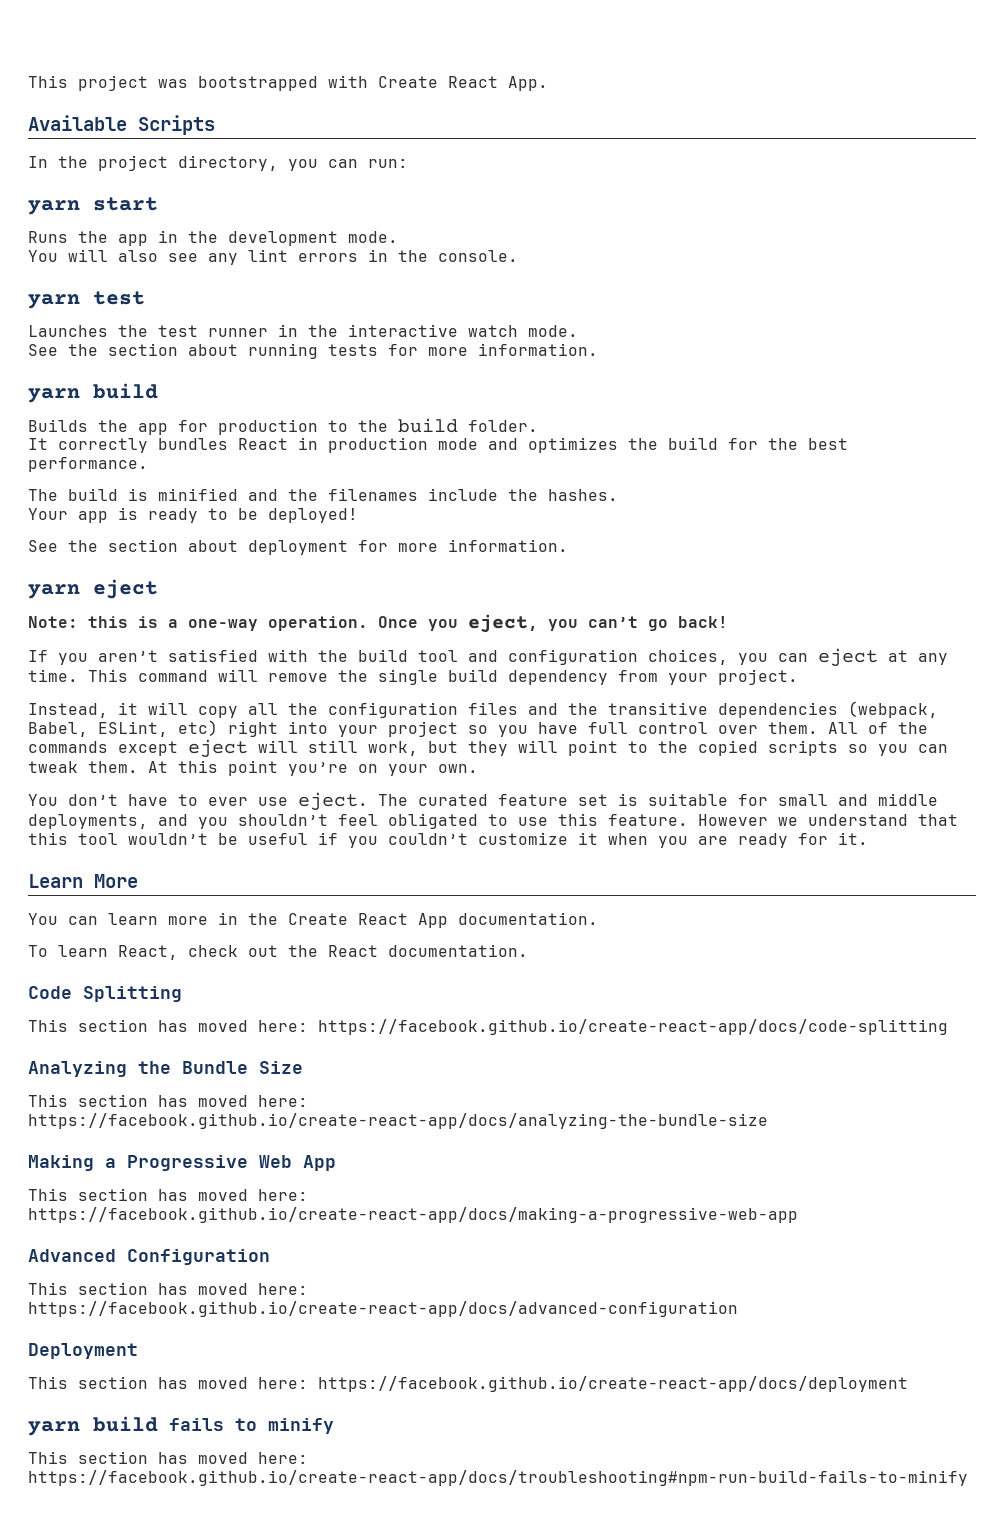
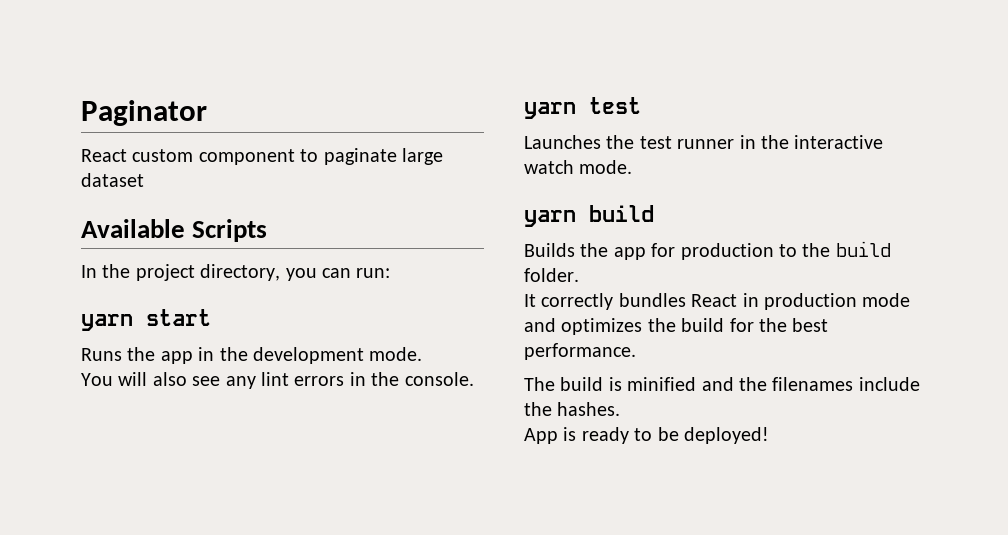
- This project was bootstrapped with Create React App.
+ Paginator
+ React custom component to paginate large dataset
- See the section about running tests for more information.
- Your app is ready to be deployed!
+ App is ready to be deployed!
- See the section about deployment for more information.
- yarn eject
- Note: this is a one-way operation. Once you eject, you can’t go back!
- If you aren’t satisfied with the build tool and configuration choices, you can eject at any time. This command will remove the single build dependency from your project.
- Instead, it will copy all the configuration files and the transitive dependencies (webpack, Babel, ESLint, etc) right into your project so you have full control over them. All of the commands except eject will still work, but they will point to the copied scripts so you can tweak them. At this point you’re on your own.
- You don’t have to ever use eject. The curated feature set is suitable for small and middle deployments, and you shouldn’t feel obligated to use this feature. However we understand that this tool wouldn’t be useful if you couldn’t customize it when you are ready for it.
- Learn More
- You can learn more in the Create React App documentation.
- To learn React, check out the React documentation.
- Code Splitting
- This section has moved here: https://facebook.github.io/create-react-app/docs/code-splitting
- Analyzing the Bundle Size
- This section has moved here: https://facebook.github.io/create-react-app/docs/analyzing-the-bundle-size
- Making a Progressive Web App
- This section has moved here: https://facebook.github.io/create-react-app/docs/making-a-progressive-web-app
- Advanced Configuration
- This section has moved here: https://facebook.github.io/create-react-app/docs/advanced-configuration
- Deployment
- This section has moved here: https://facebook.github.io/create-react-app/docs/deployment
- yarn build fails to minify
- This section has moved here: https://facebook.github.io/create-react-app/docs/troubleshooting#npm-run-build-fails-to-minify

